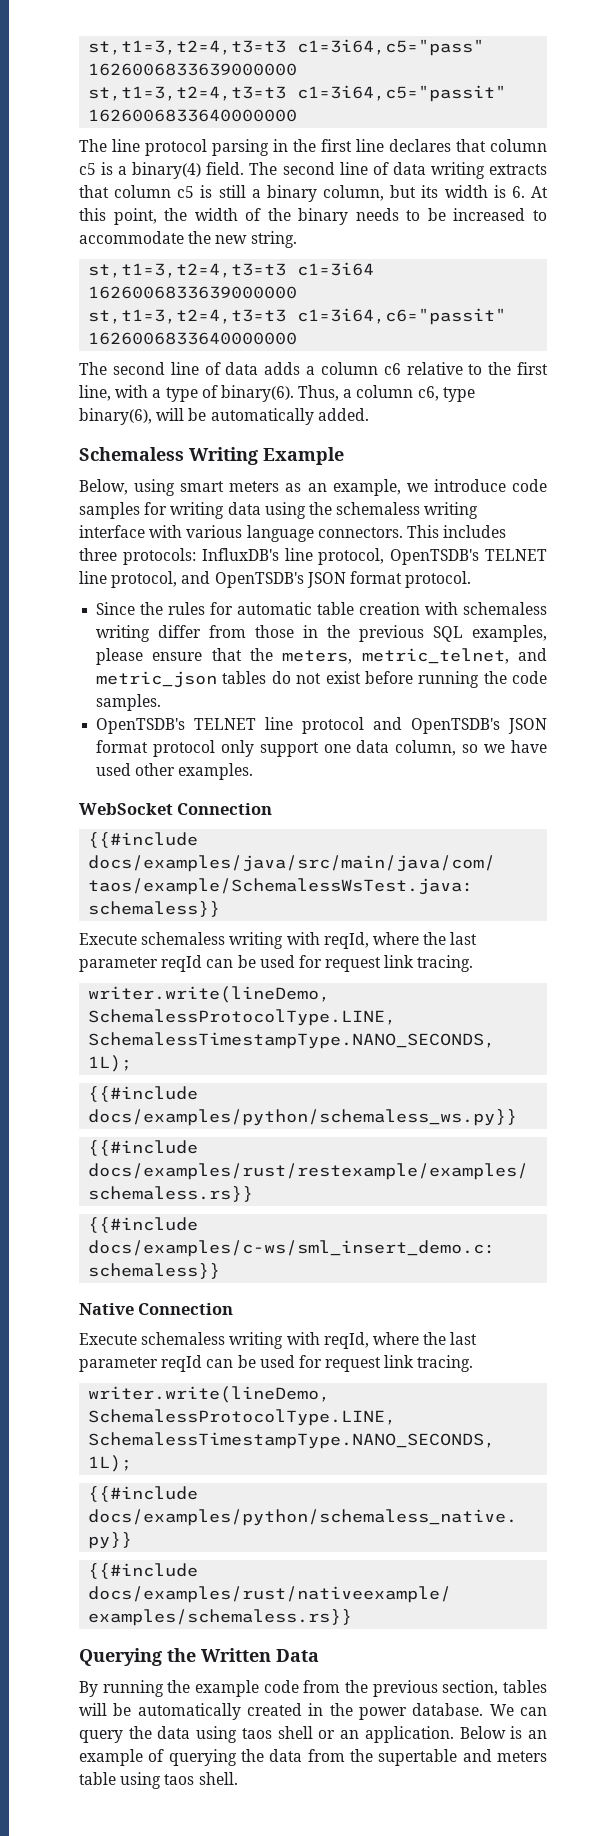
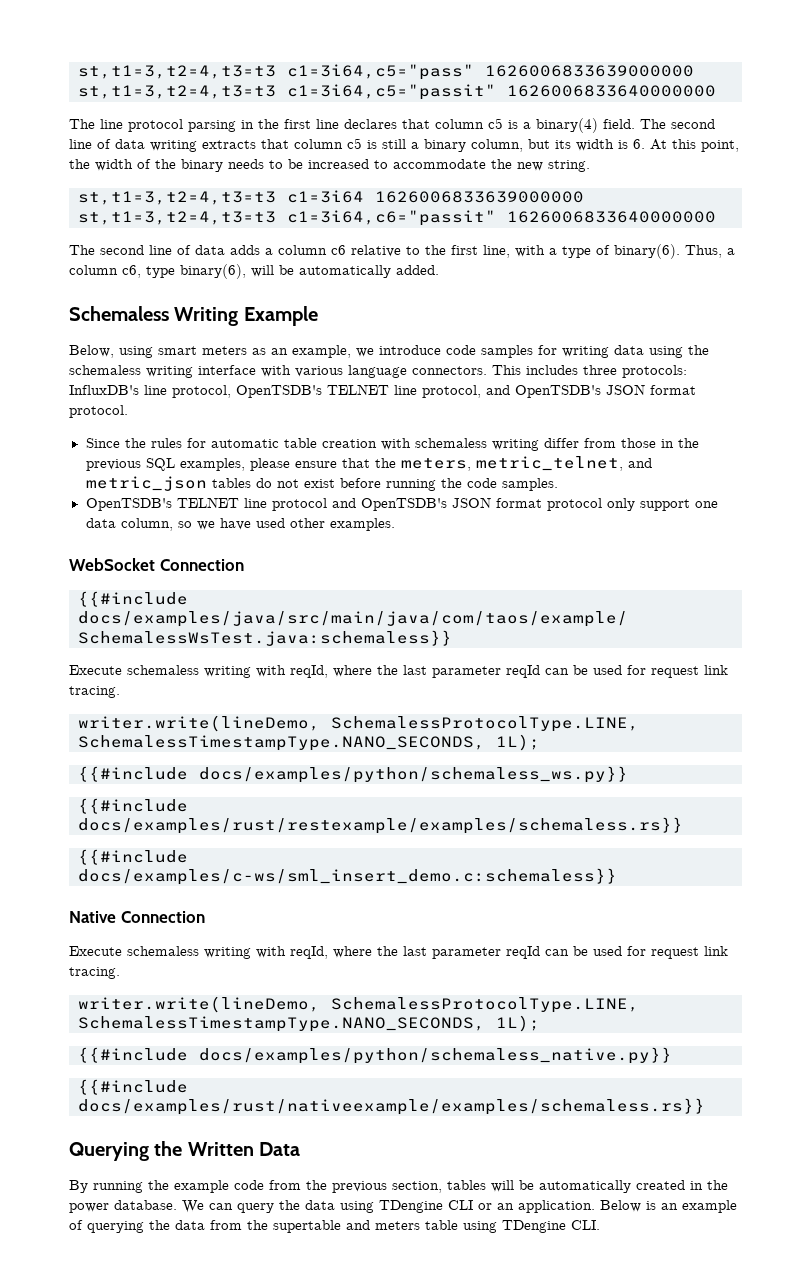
- We can query the data using taos shell or an application.
+ We can query the data using TDengine CLI or an application.
- Below is an example of querying the data from the supertable and meters table using taos shell.
+ Below is an example of querying the data from the supertable and meters table using TDengine CLI.

